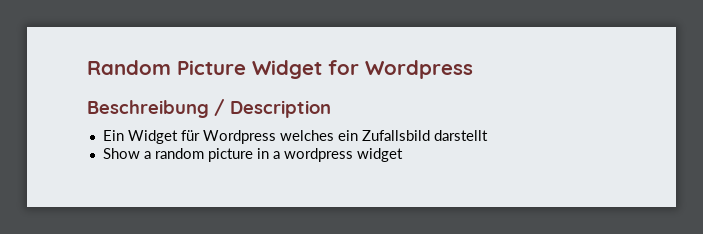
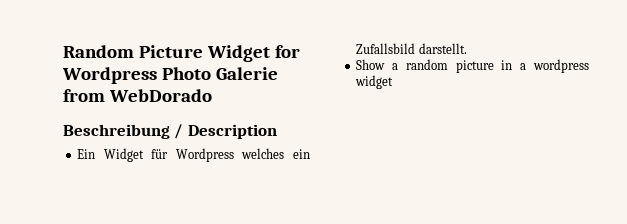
- Random Picture Widget for Wordpress
+ Random Picture Widget for Wordpress Photo Galerie from WebDorado
- Ein Widget für Wordpress welches ein Zufallsbild darstellt
+ Ein Widget für Wordpress welches ein Zufallsbild darstellt.

